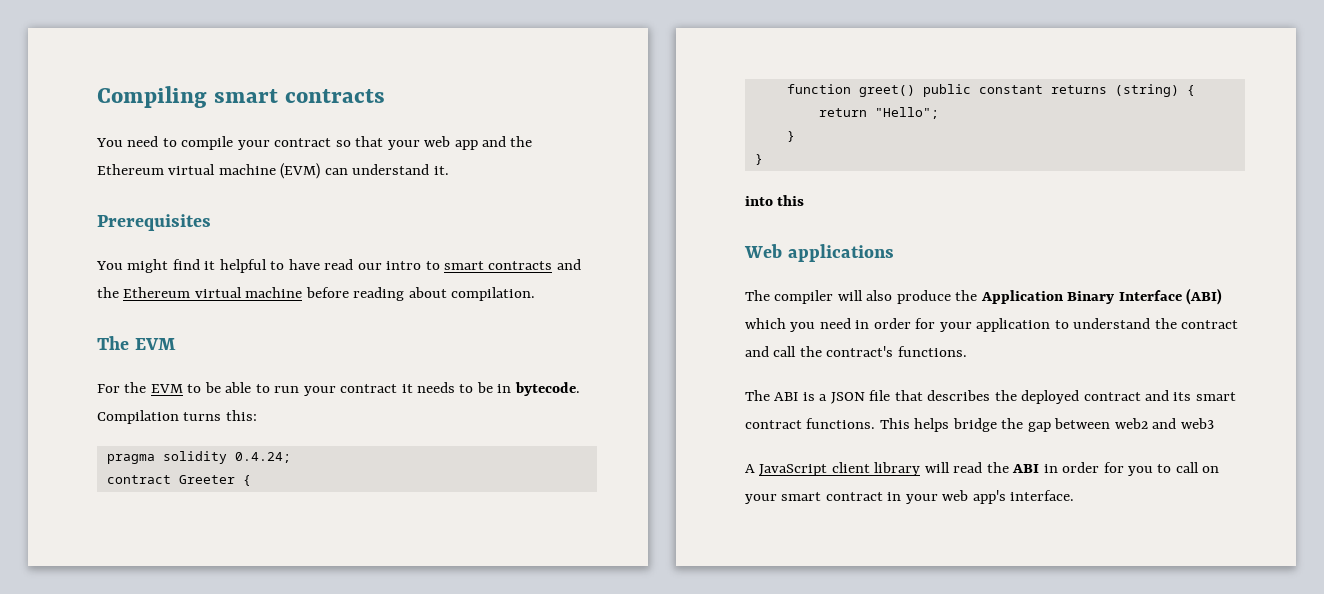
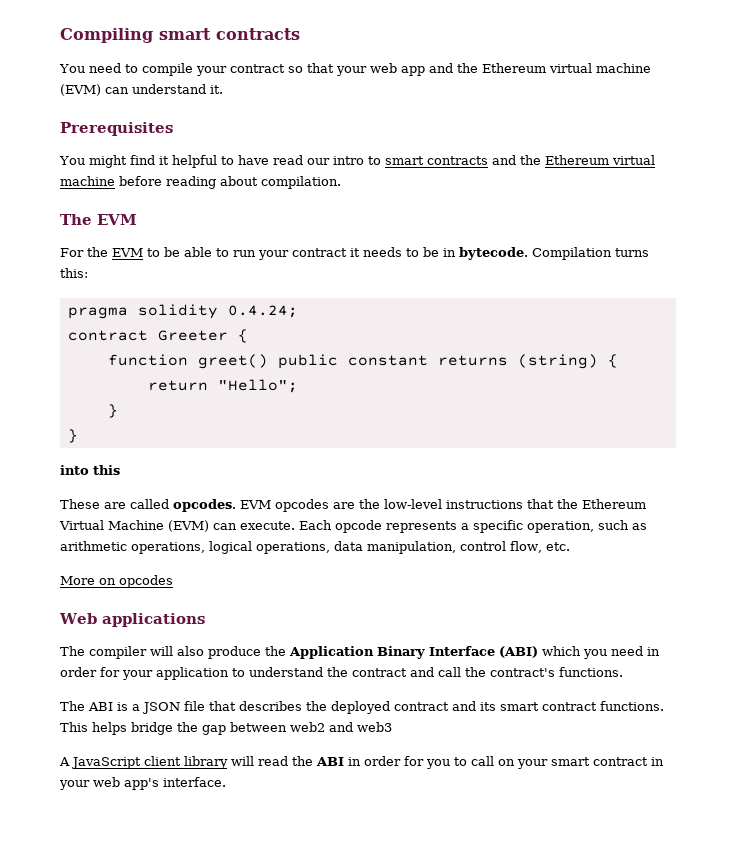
+ These are called opcodes. EVM opcodes are the low-level instructions that the Ethereum Virtual Machine (EVM) can execute. Each opcode represents a specific operation, such as arithmetic operations, logical operations, data manipulation, control flow, etc.
+ More on opcodes

